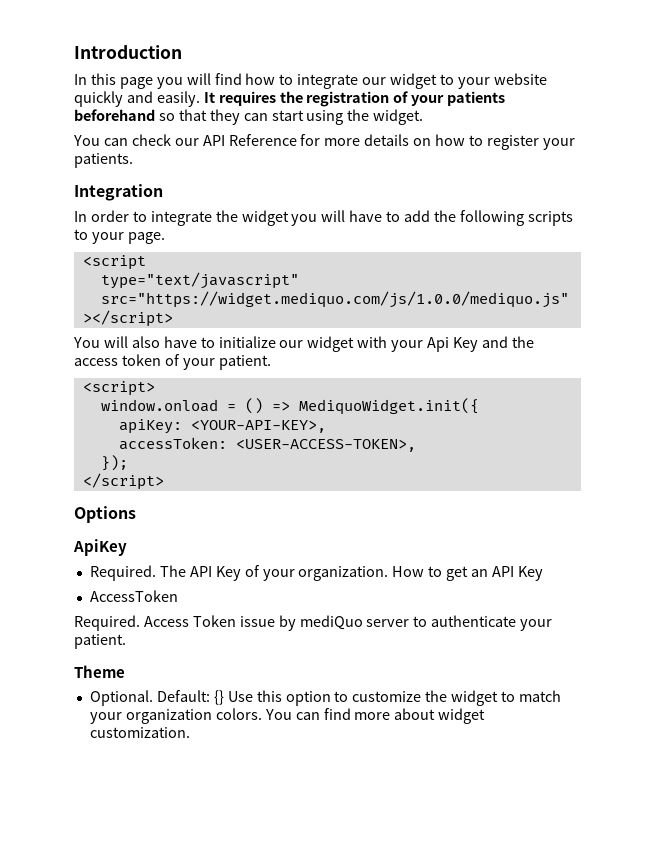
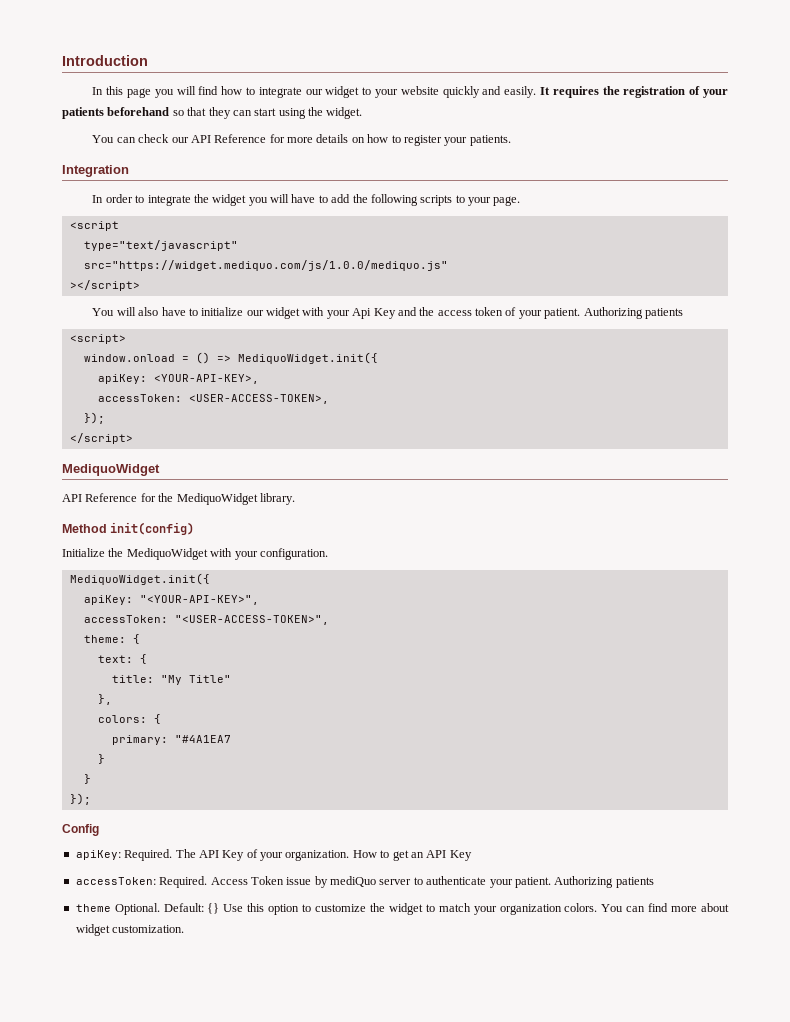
- You will also have to initialize our widget with your Api Key and the access token of your patient.
+ You will also have to initialize our widget with your Api Key and the access token of your patient. Authorizing patients
  </script>
- Options
- ApiKey
- Required.
+ MediquoWidget
+ API Reference for the MediquoWidget library.
+ Method init(config)
+ Initialize the MediquoWidget with your configuration.
+ MediquoWidget.init({
+ apiKey: "<YOUR-API-KEY>",
+ accessToken: "<USER-ACCESS-TOKEN>",
+ theme: {
+ text: {
+ title: "My Title"
+ },
+ colors: {
+ primary: "#4A1EA7
+ }
+ }
+ });
+ Config
+ apiKey: Required.
- AccessToken
- Required.
+ accessToken: Required.
- Access Token issue by mediQuo server to authenticate your patient.
- Theme
- Optional.
+ Access Token issue by mediQuo server to authenticate your patient. Authorizing patients
+ theme Optional.

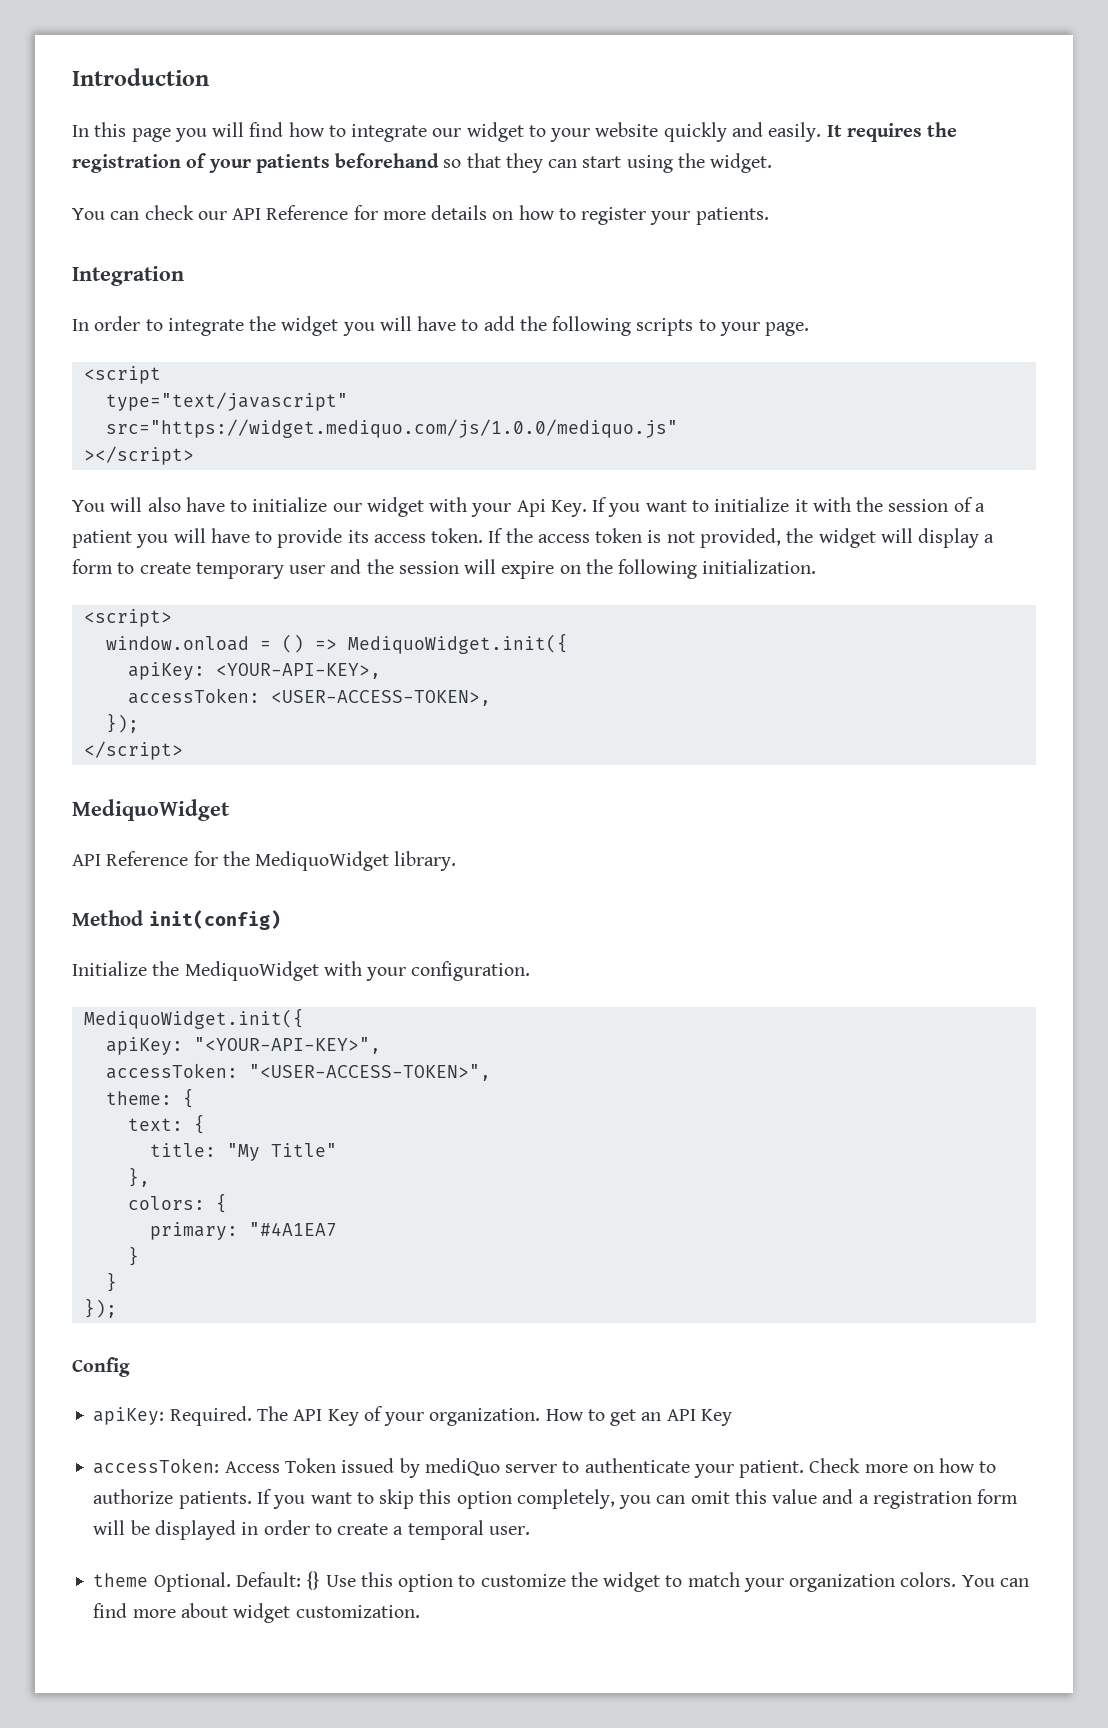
- You will also have to initialize our widget with your Api Key and the access token of your patient. Authorizing patients
+ You will also have to initialize our widget with your Api Key. If you want to initialize it with the session of a patient you will have to provide its access token. If the access token is not provided, the widget will display a form to create temporary user and the session will expire on the following initialization.
- accessToken: Required. Access Token issue by mediQuo server to authenticate your patient. Authorizing patients
+ accessToken: Access Token issued by mediQuo server to authenticate your patient. Check more on how to authorize patients. If you want to skip this option completely, you can omit this value and a registration form will be displayed in order to create a temporal user.

